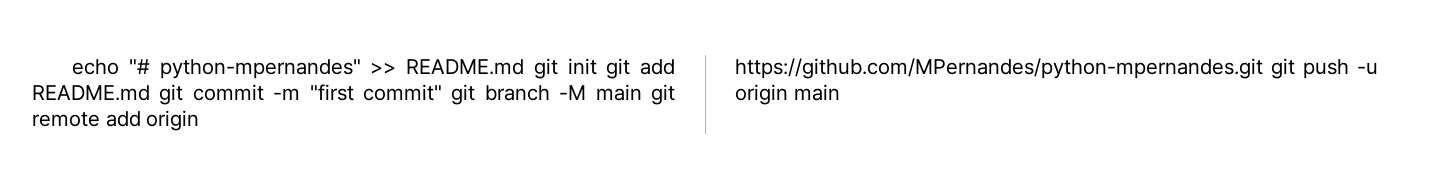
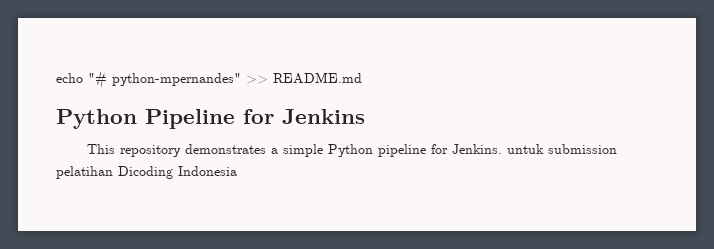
- echo "# python-mpernandes" >> README.md git init git add README.md git commit -m "first commit" git branch -M main git remote add origin https://github.com/MPernandes/python-mpernandes.git git push -u origin main
+ echo "# python-mpernandes" >> README.md
+ Python Pipeline for Jenkins
+ This repository demonstrates a simple Python pipeline for Jenkins. untuk submission pelatihan Dicoding Indonesia

